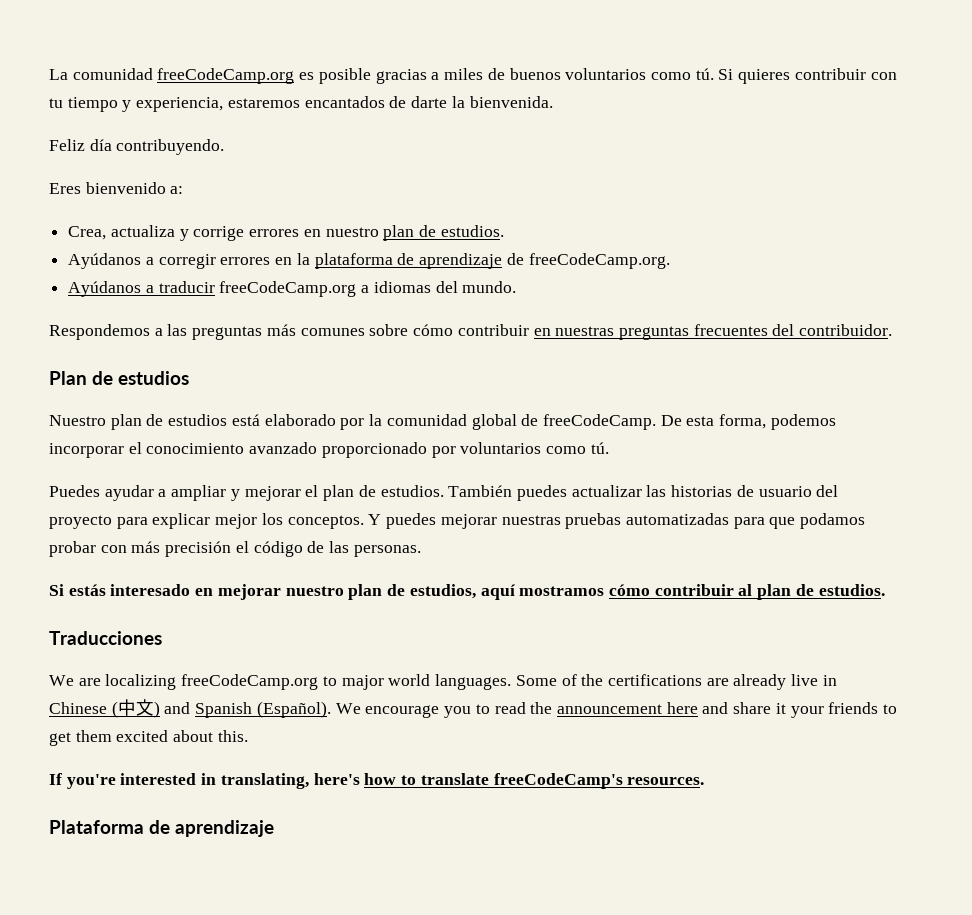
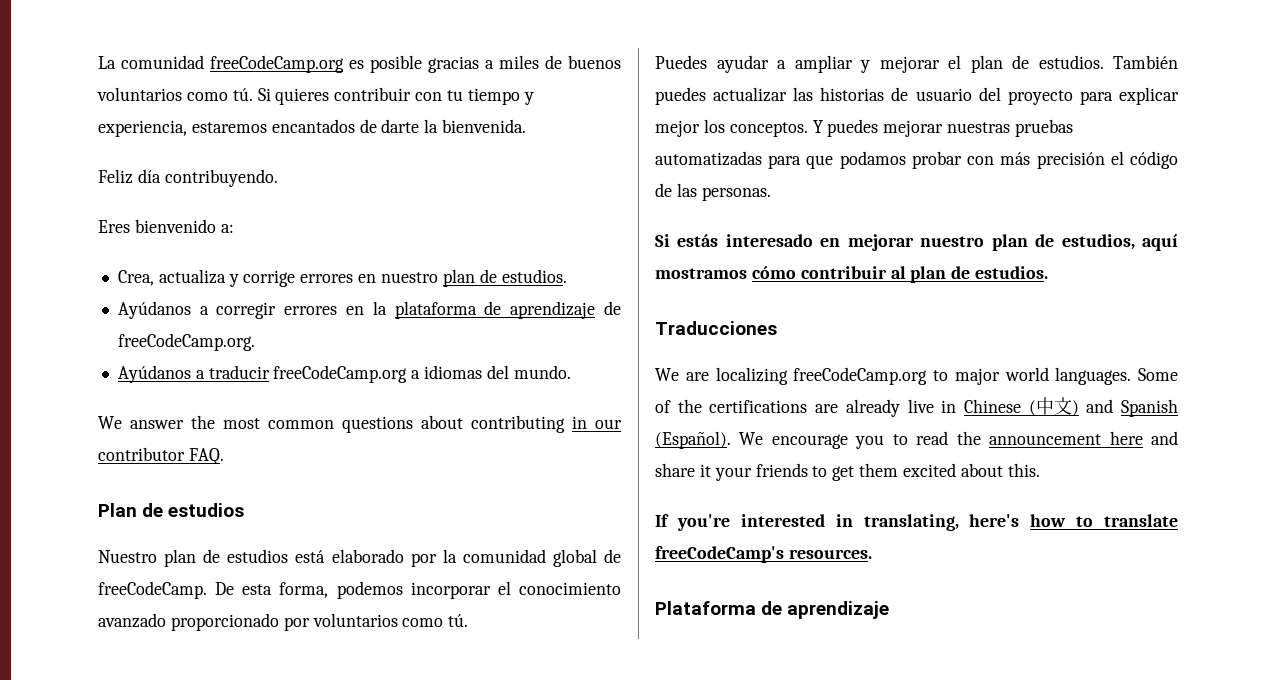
- Respondemos a las preguntas más comunes sobre cómo contribuir en nuestras preguntas frecuentes del contribuidor.
+ We answer the most common questions about contributing in our contributor FAQ.

